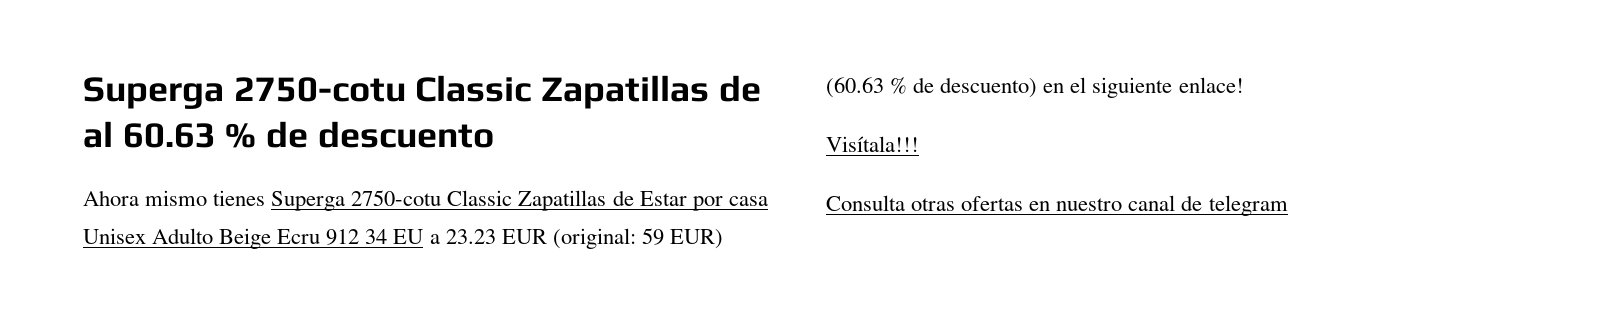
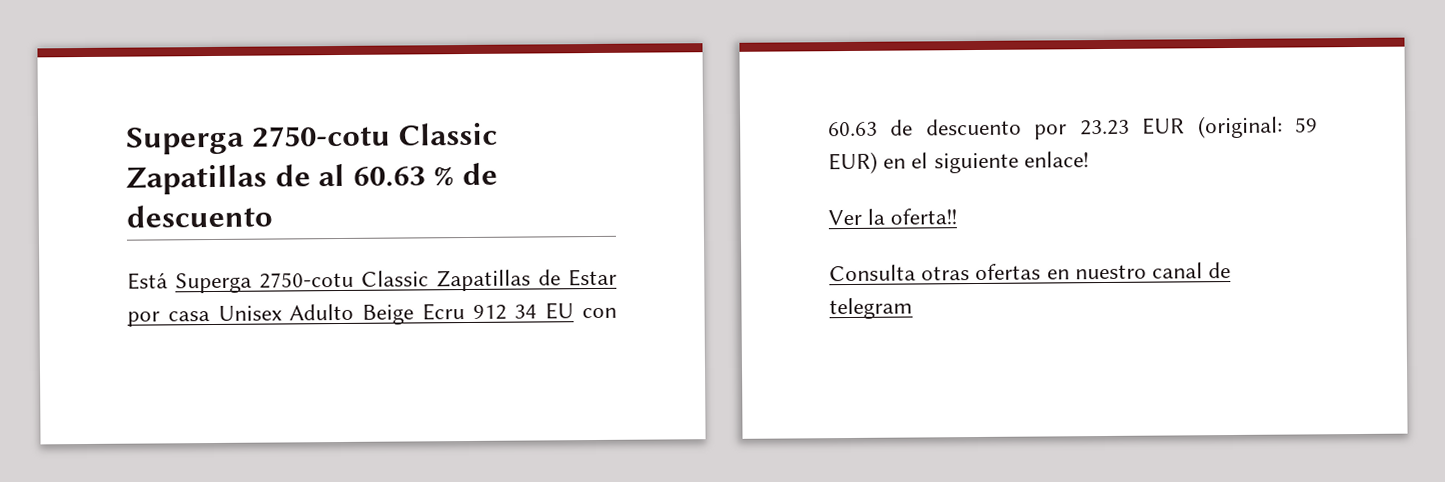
- Ahora mismo tienes Superga 2750-cotu Classic Zapatillas de Estar por casa Unisex Adulto Beige Ecru 912 34 EU a 23.23 EUR (original: 59 EUR) (60.63 % de descuento) en el siguiente enlace!
+ Está Superga 2750-cotu Classic Zapatillas de Estar por casa Unisex Adulto Beige Ecru 912 34 EU con 60.63 de descuento por 23.23 EUR (original: 59 EUR) en el siguiente enlace!
- Visítala!!!
+ Ver la oferta!!

